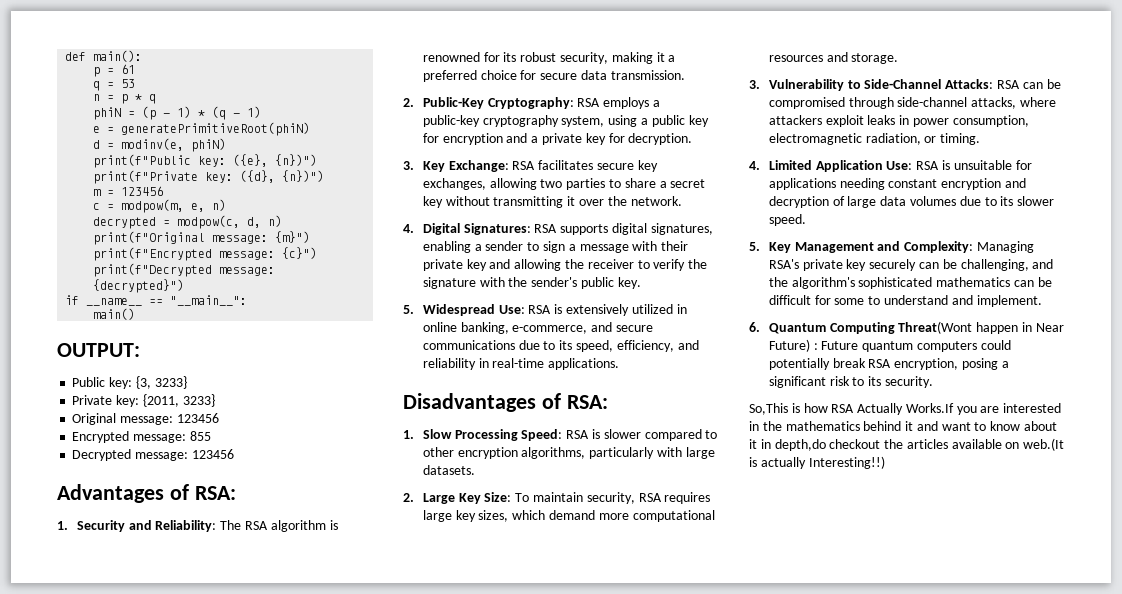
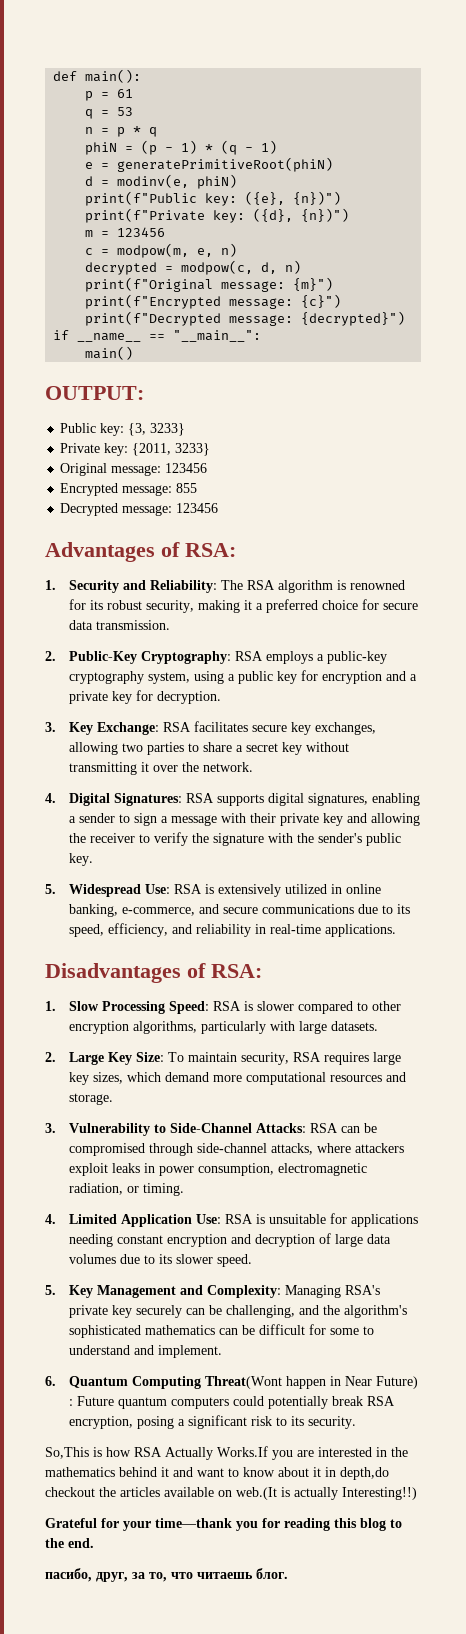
+ Grateful for your time—thank you for reading this blog to the end.
+ пасибо, друг, за то, что читаешь блог.

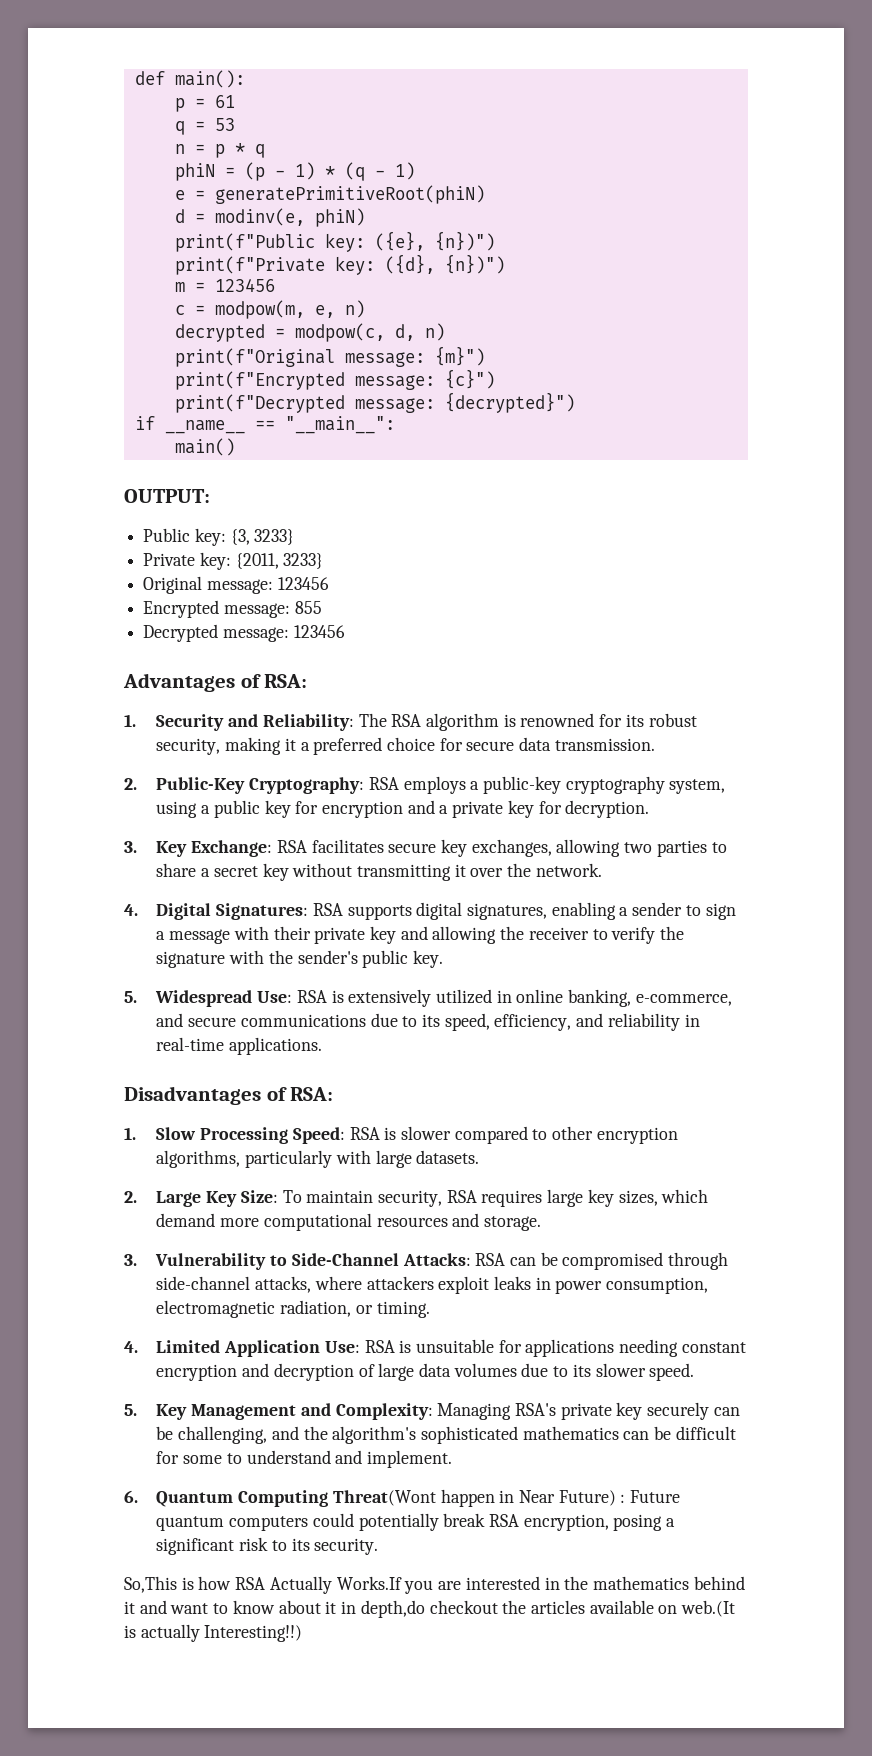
- Grateful for your time—thank you for reading this blog to the end.
- пасибо, друг, за то, что читаешь блог.

